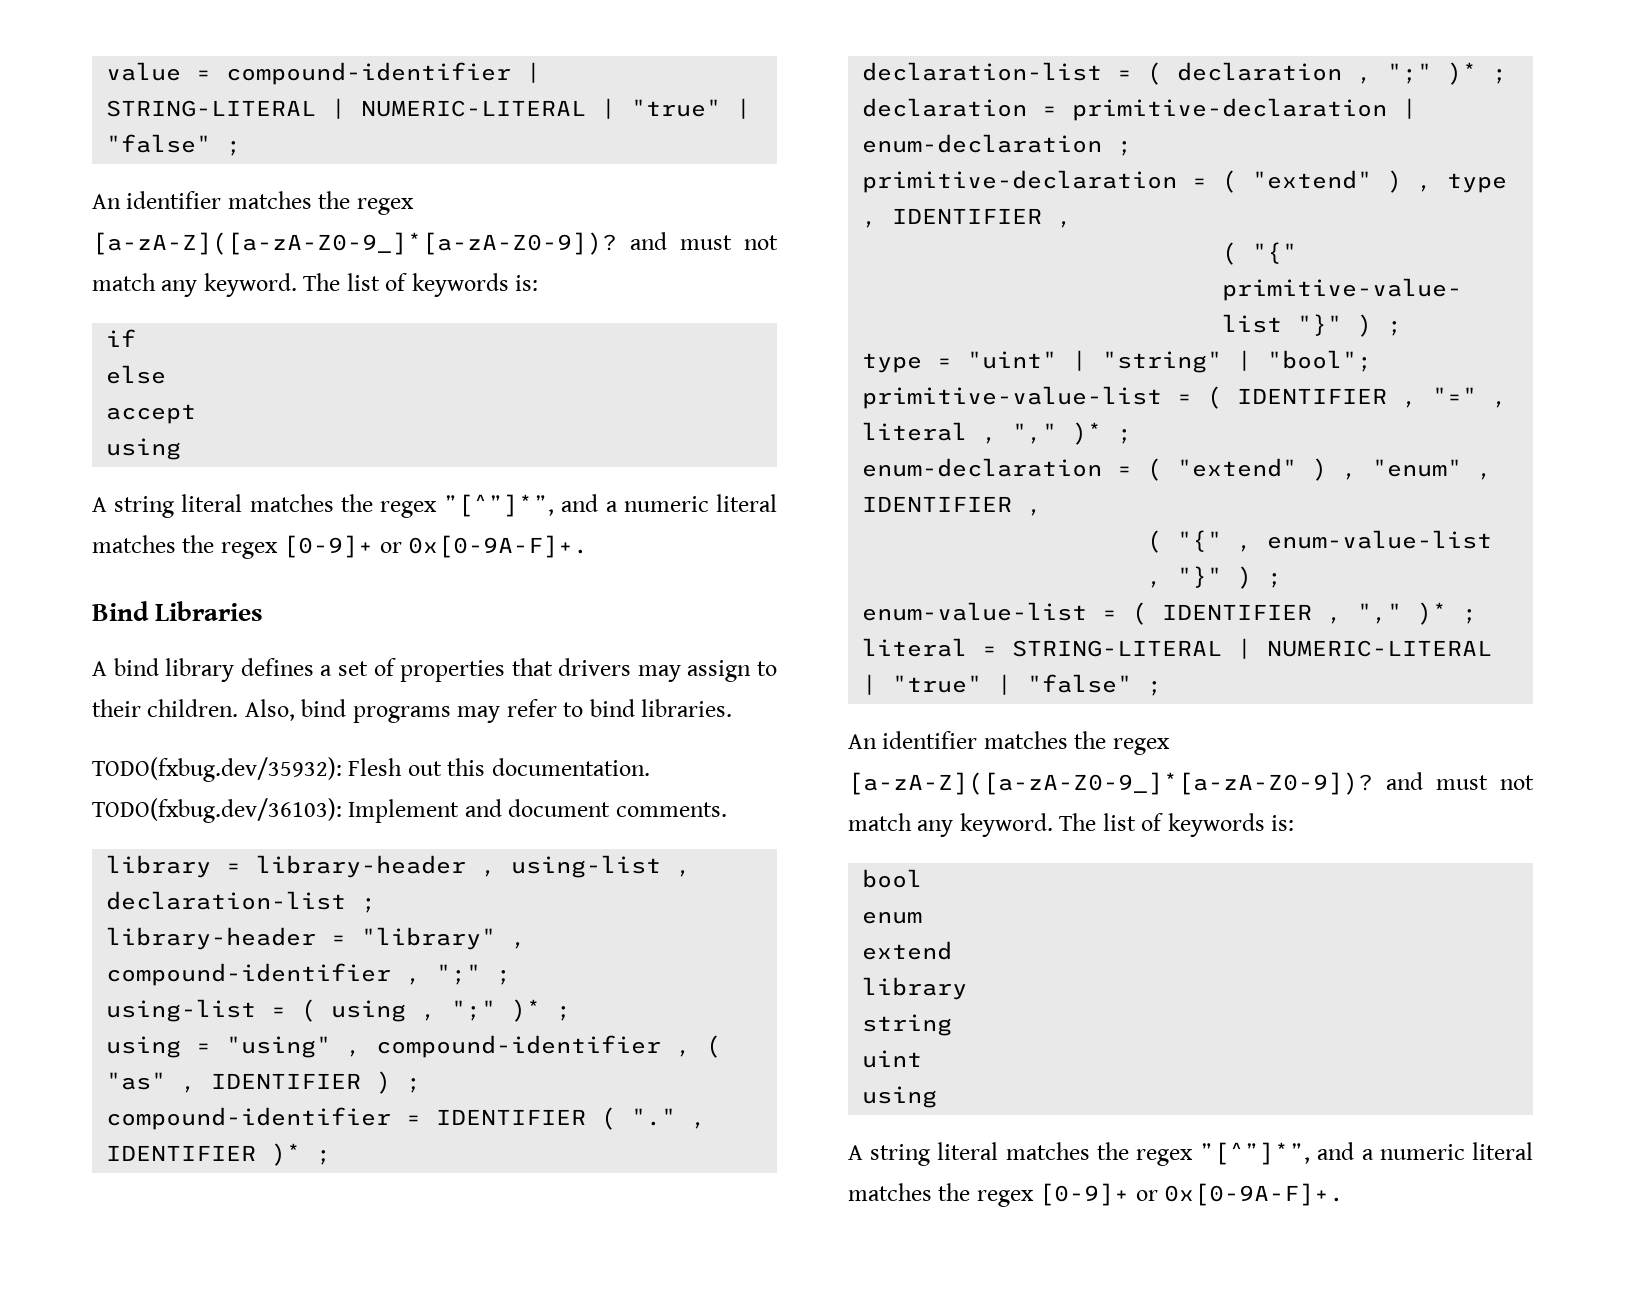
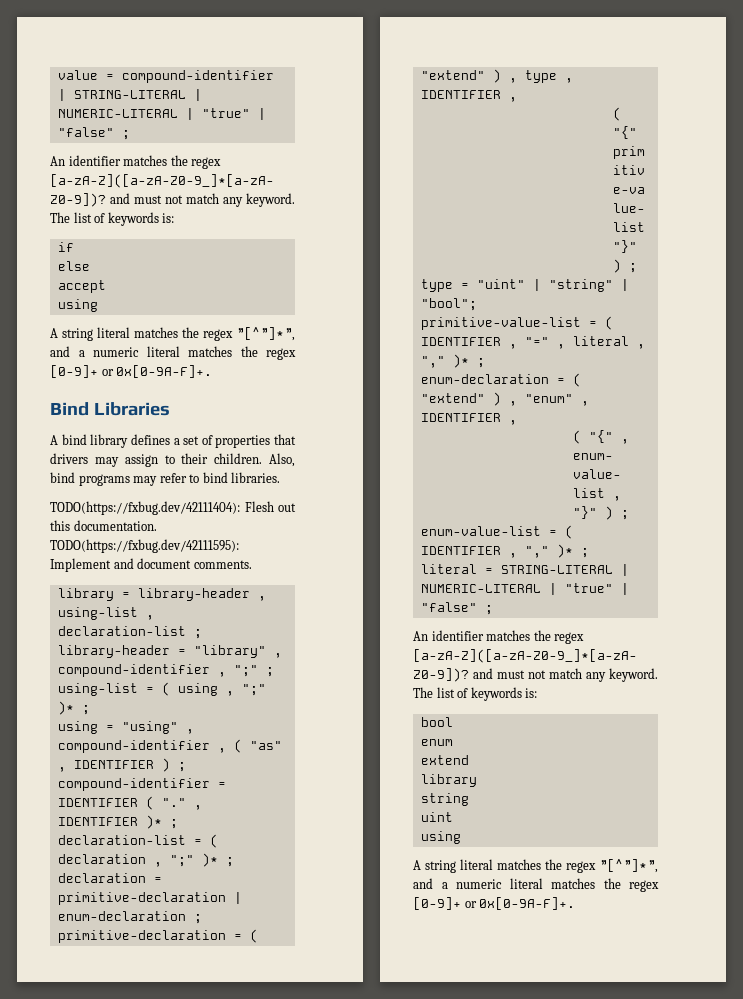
- TODO(fxbug.dev/35932): Flesh out this documentation.
+ TODO(https://fxbug.dev/42111404): Flesh out this documentation.
- TODO(fxbug.dev/36103): Implement and document comments.
+ TODO(https://fxbug.dev/42111595): Implement and document comments.

